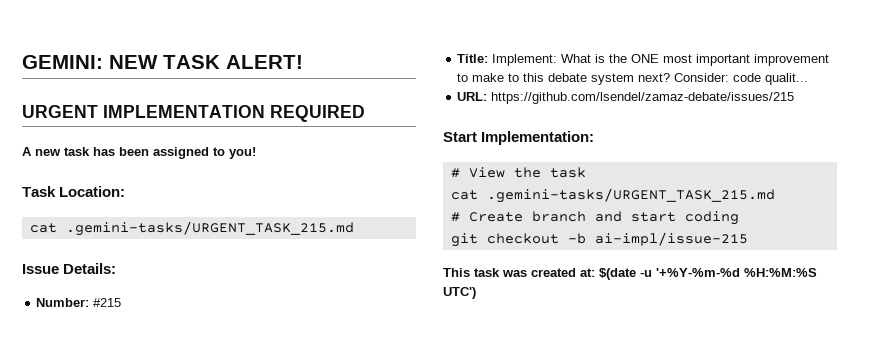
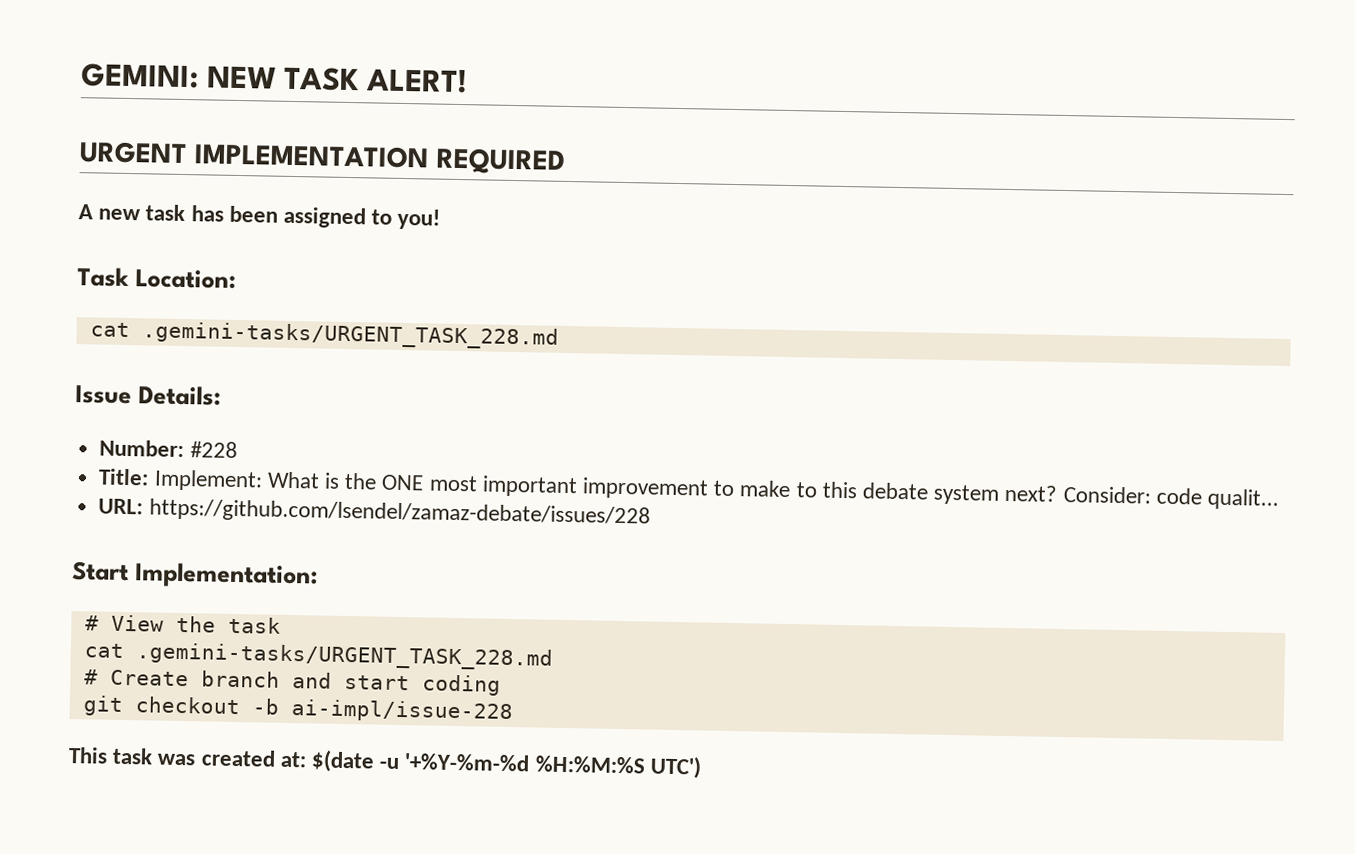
  Task Location:
- cat .gemini-tasks/URGENT_TASK_215.md
+ cat .gemini-tasks/URGENT_TASK_228.md
- Number: #215
+ Number: #228
- URL: https://github.com/lsendel/zamaz-debate/issues/215
+ URL: https://github.com/lsendel/zamaz-debate/issues/228
  # View the task
- cat .gemini-tasks/URGENT_TASK_215.md
+ cat .gemini-tasks/URGENT_TASK_228.md
- git checkout -b ai-impl/issue-215
+ git checkout -b ai-impl/issue-228

